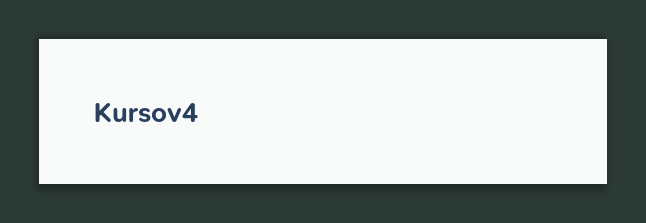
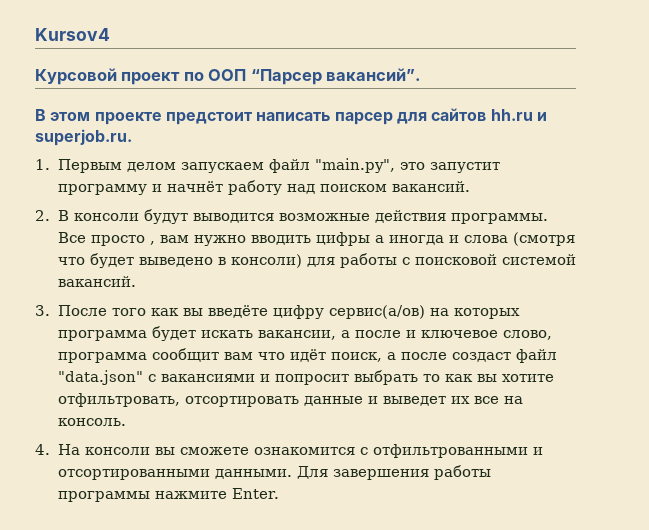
+ Курсовой проект по ООП “Парсер вакансий”.
+ В этом проекте предстоит написать парсер для сайтов hh.ru и superjob.ru.
+ 1. Первым делом запускаем файл "main.py", это запустит программу и начнёт работу над поиском вакансий.
+ 2. В консоли будут выводится возможные действия программы. Все просто , вам нужно вводить цифры а иногда и слова (смотря что будет выведено в консоли) для работы с поисковой системой вакансий.
+ 3. После того как вы введёте цифру сервис(а/ов) на которых программа будет искать вакансии, а после и ключевое слово, программа сообщит вам что идёт поиск, а после создаст файл "data.json" с вакансиями и попросит выбрать то как вы хотите отфильтровать, отсортировать данные и выведет их все на консоль.
+ 4. На консоли вы сможете ознакомится с отфильтрованными и отсортированными данными. Для завершения работы программы нажмите Enter.

